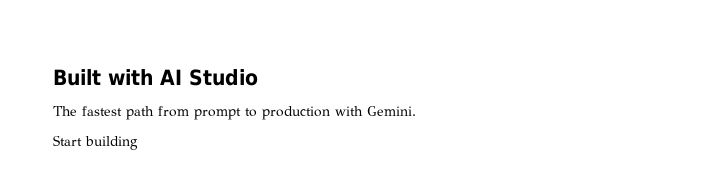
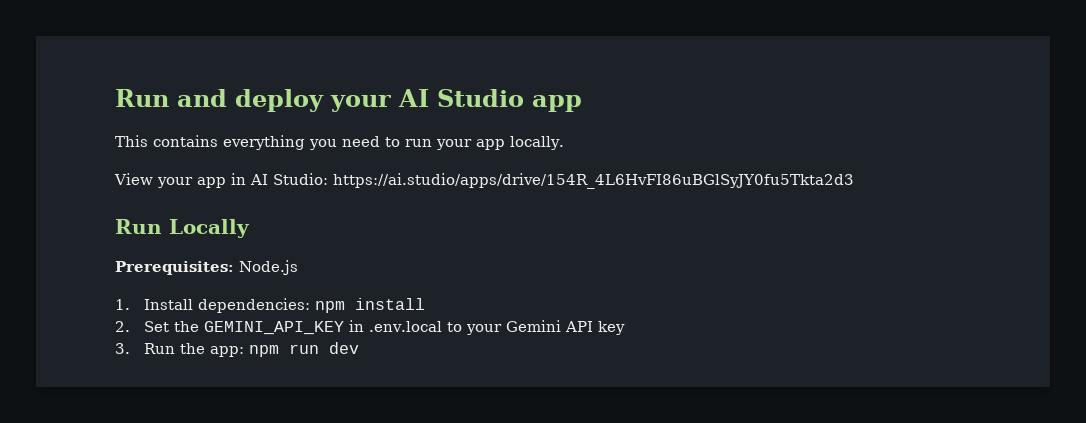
- Built with AI Studio
- The fastest path from prompt to production with Gemini.
- Start building
+ Run and deploy your AI Studio app
+ This contains everything you need to run your app locally.
+ View your app in AI Studio: https://ai.studio/apps/drive/154R_4L6HvFI86uBGlSyJY0fu5Tkta2d3
+ Run Locally
+ Prerequisites: Node.js
+ 1. Install dependencies: npm install
+ 2. Set the GEMINI_API_KEY in .env.local to your Gemini API key
+ 3. Run the app: npm run dev

